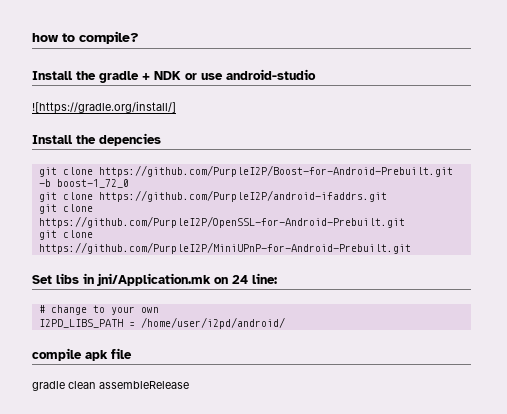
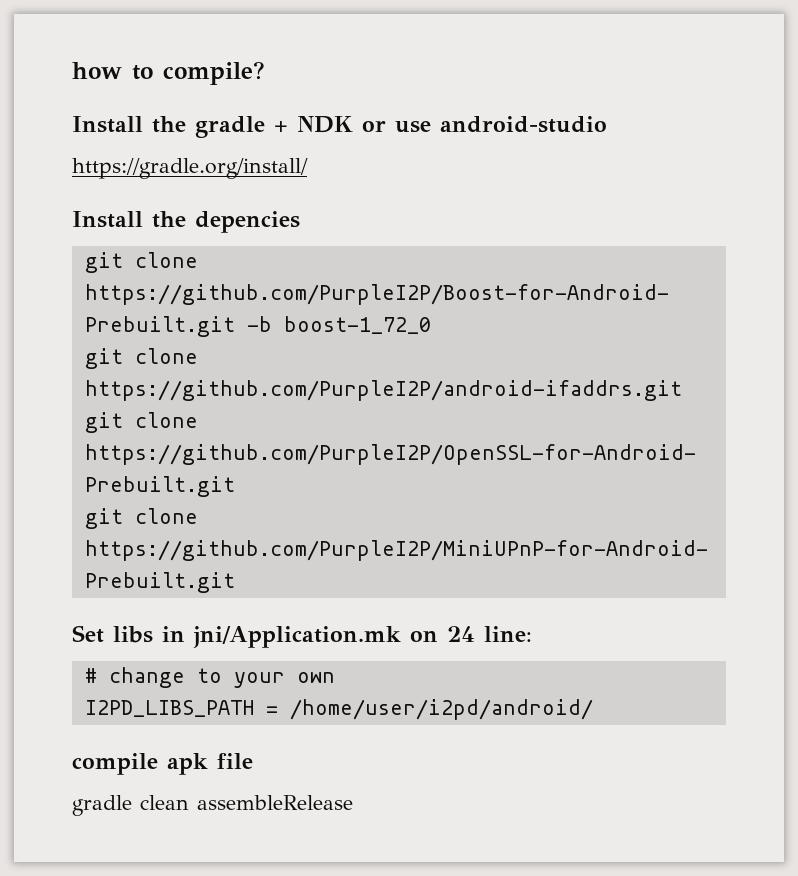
- ![https://gradle.org/install/]
+ https://gradle.org/install/

